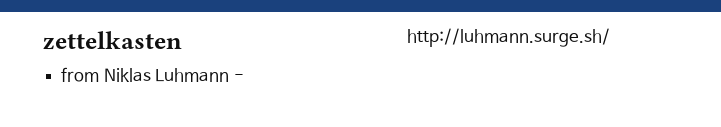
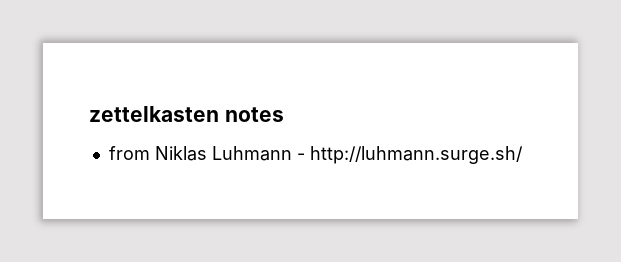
- zettelkasten
+ zettelkasten notes

